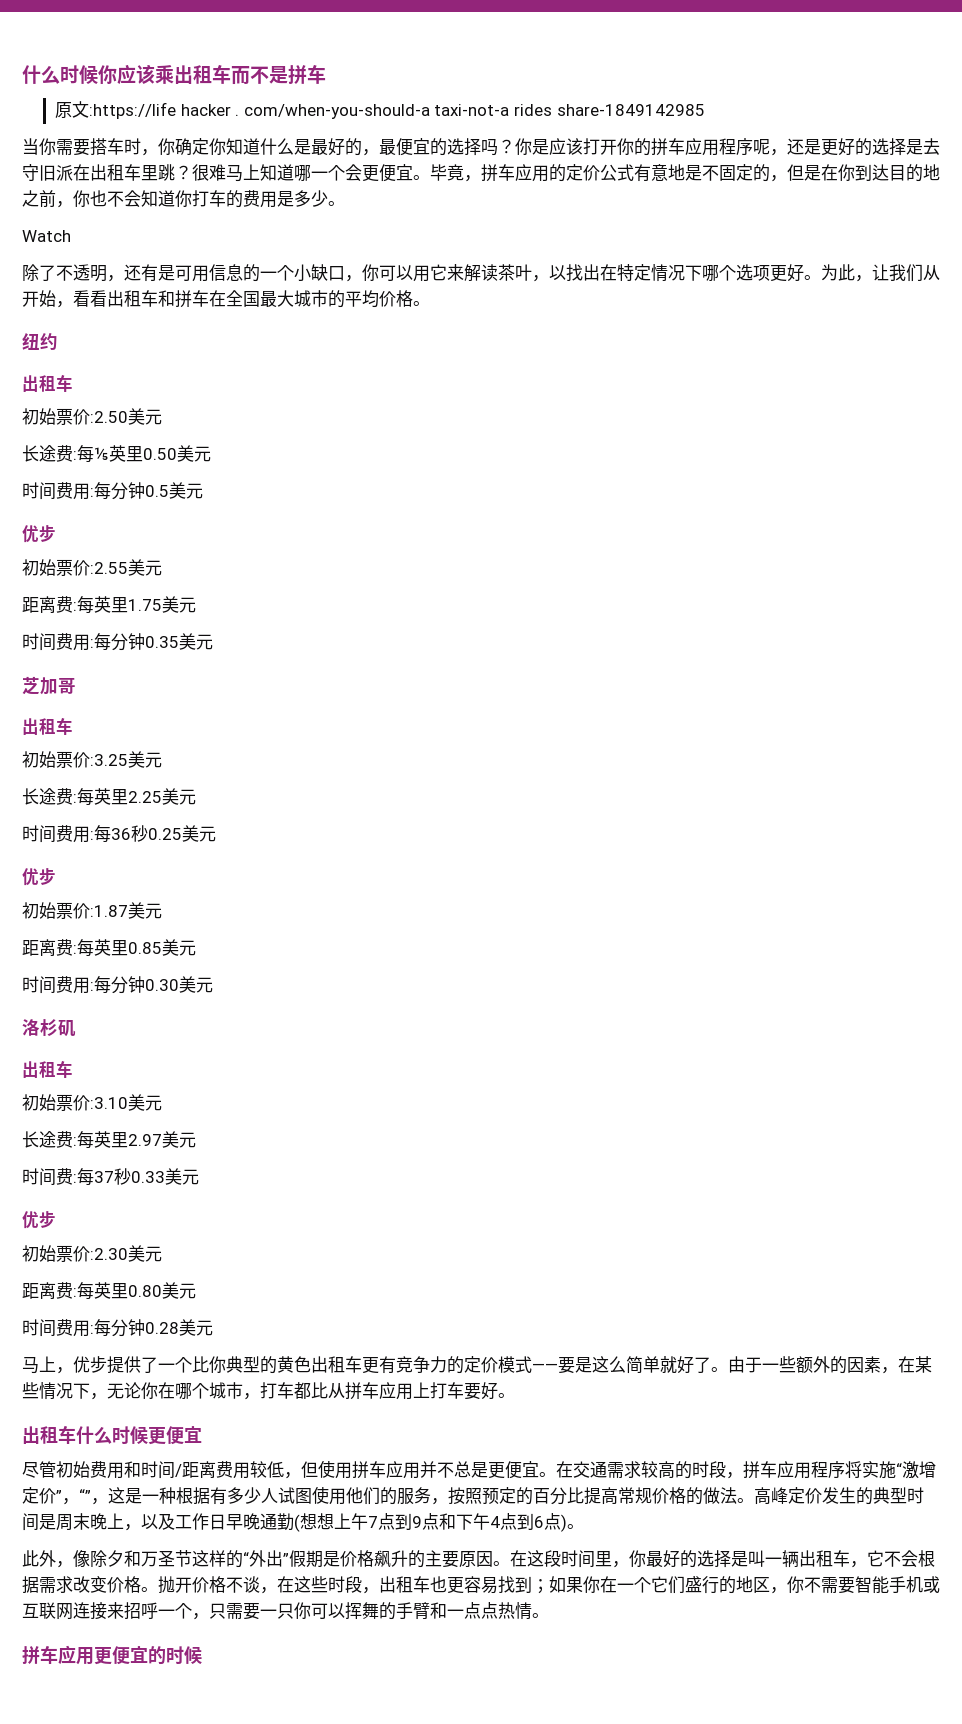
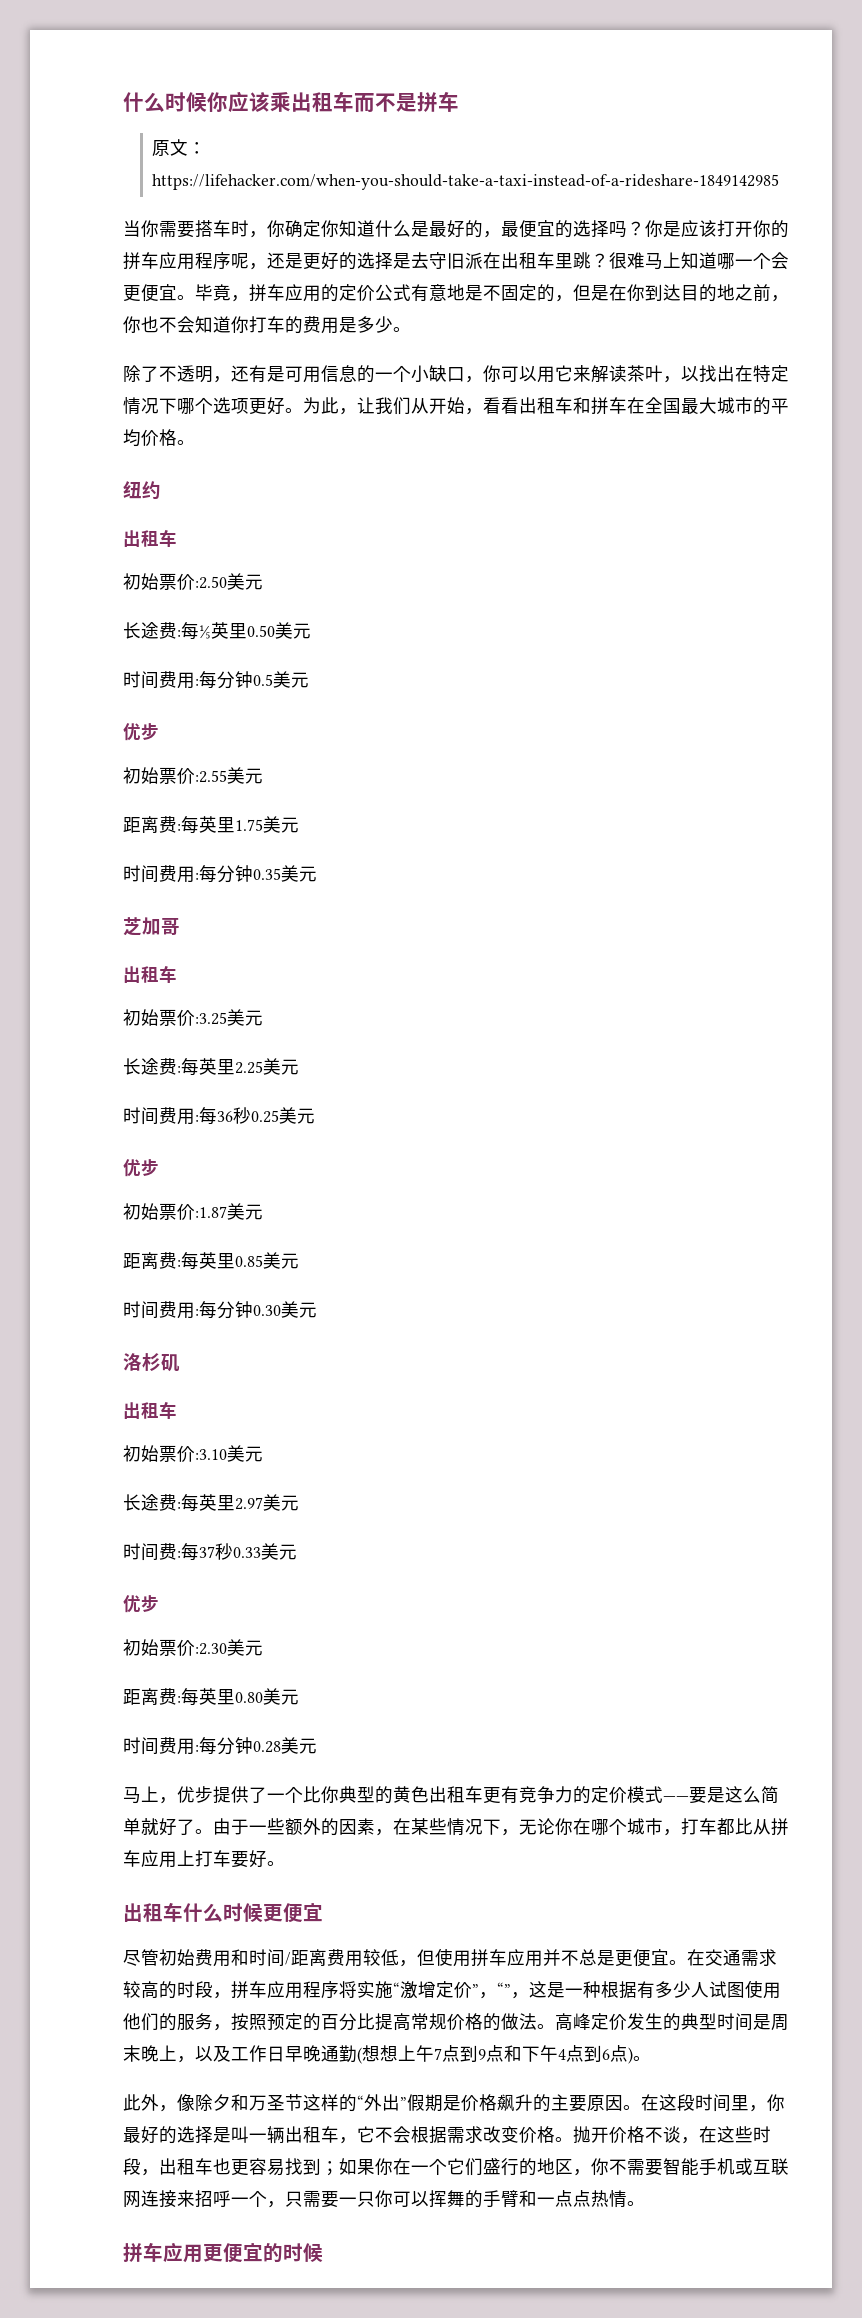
- 原文:https://life hacker . com/when-you-should-a taxi-not-a rides share-1849142985
+ 原文：https://lifehacker.com/when-you-should-take-a-taxi-instead-of-a-rideshare-1849142985
- Watch

